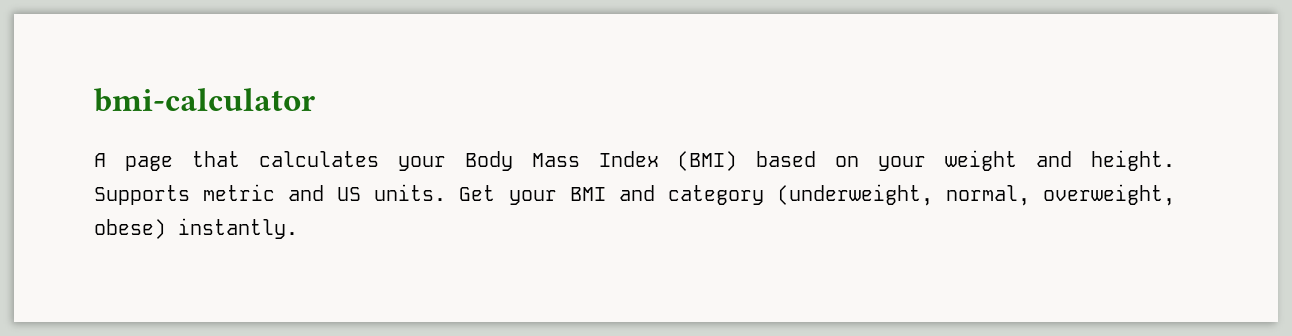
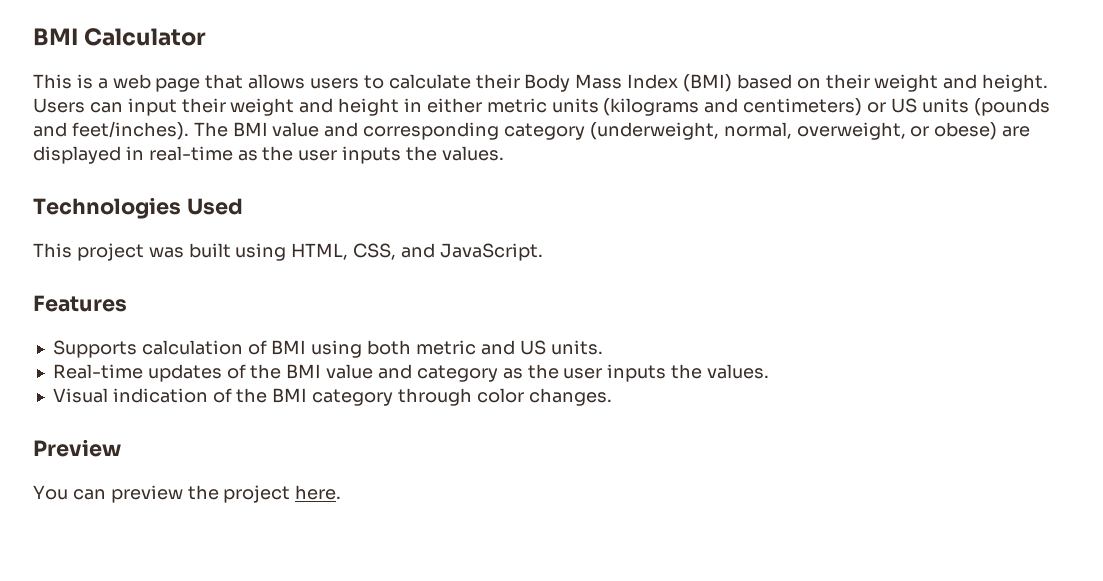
- bmi-calculator
- A page that calculates your Body Mass Index (BMI) based on your weight and height.
+ BMI Calculator
+ This is a web page that allows users to calculate their Body Mass Index (BMI) based on their weight and height.
- Supports metric and US units. Get your BMI and category (underweight, normal, overweight, obese) instantly.
+ Users can input their weight and height in either metric units (kilograms and centimeters) or US units (pounds and feet/inches). The BMI value and corresponding category (underweight, normal, overweight, or obese) are displayed in real-time as the user inputs the values.
+ Technologies Used
+ This project was built using HTML, CSS, and JavaScript.
+ Features
+ Supports calculation of BMI using both metric and US units.
+ Real-time updates of the BMI value and category as the user inputs the values.
+ Visual indication of the BMI category through color changes.
+ Preview
+ You can preview the project here.

